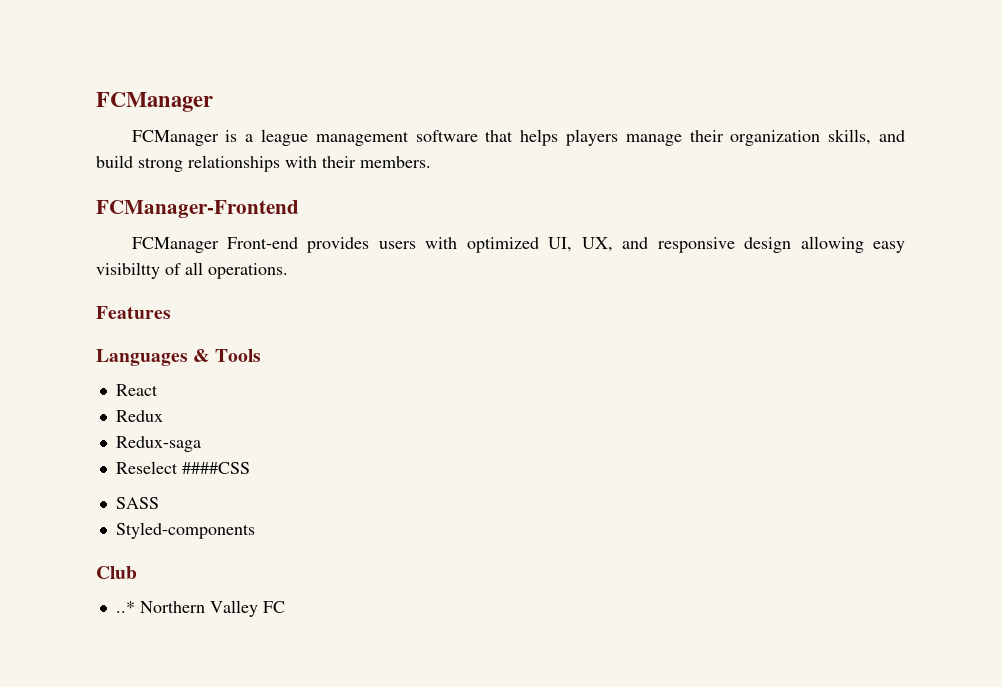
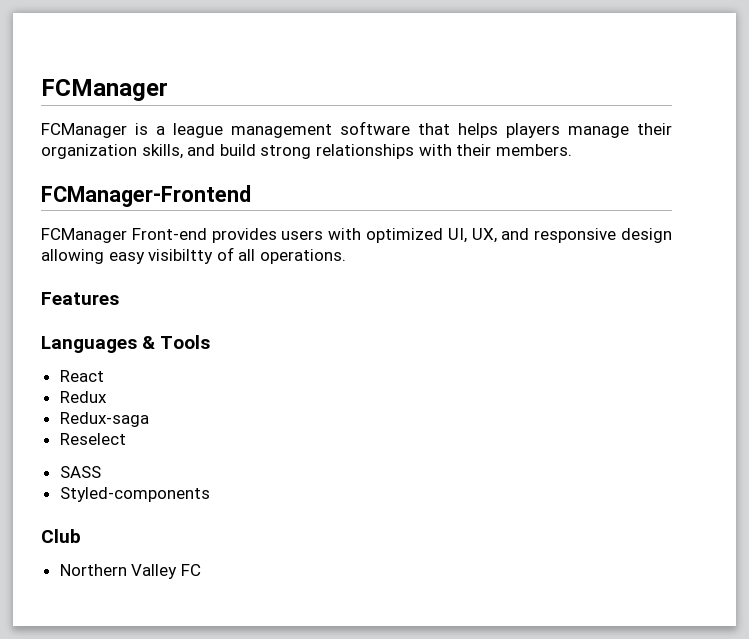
- Reselect ####CSS
+ Reselect
- ..* Northern Valley FC
+ Northern Valley FC

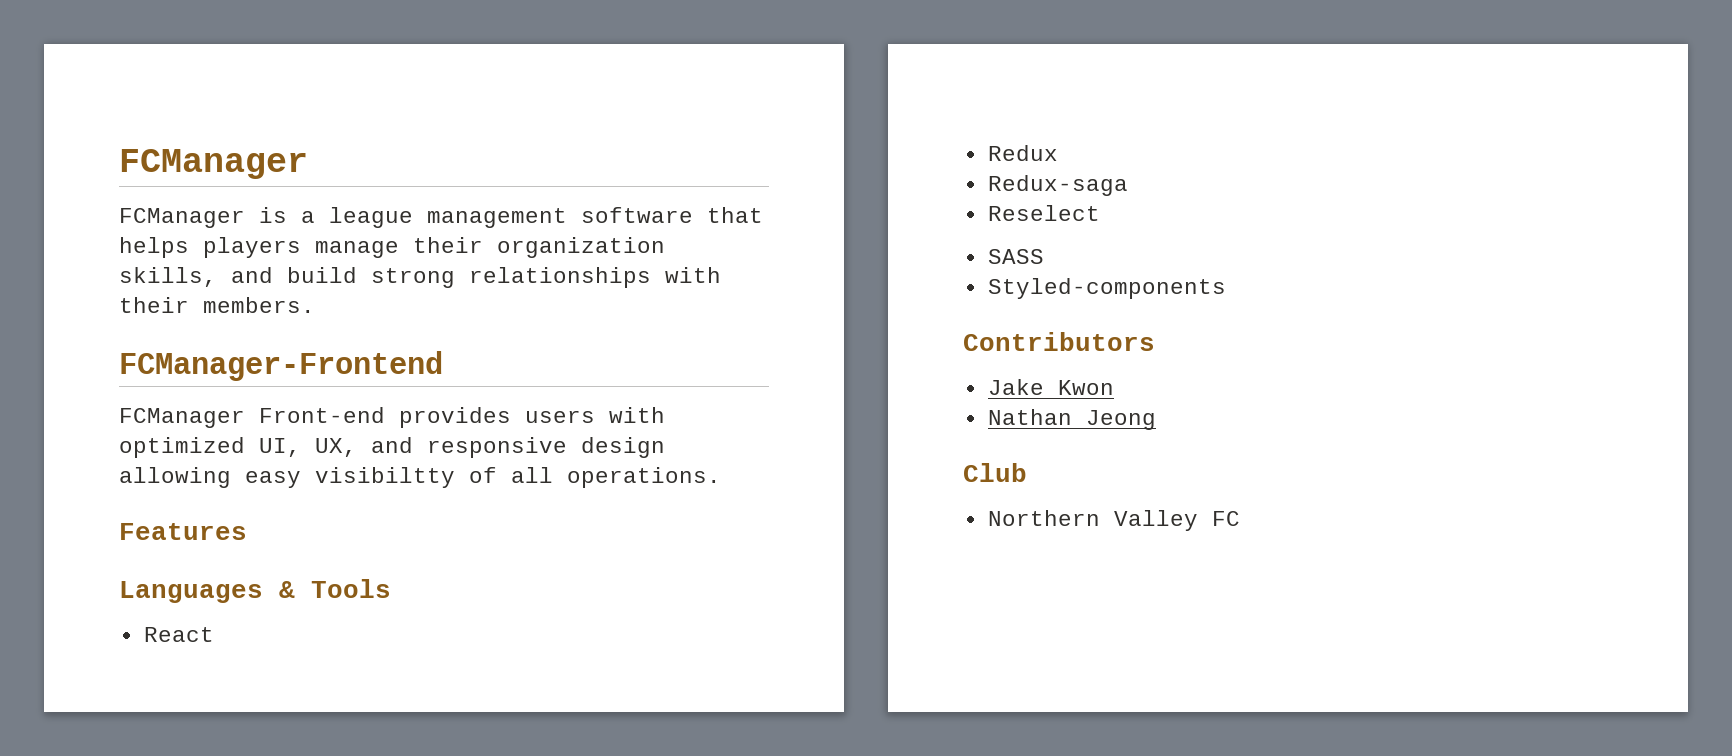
+ Contributors
+ Jake Kwon
+ Nathan Jeong

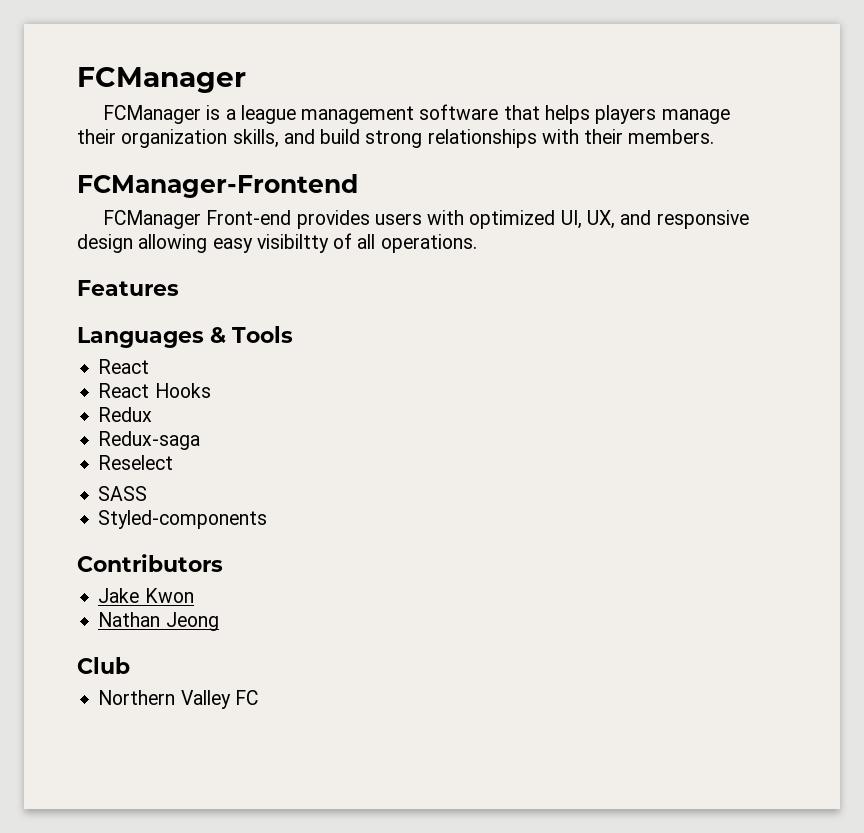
+ React Hooks

